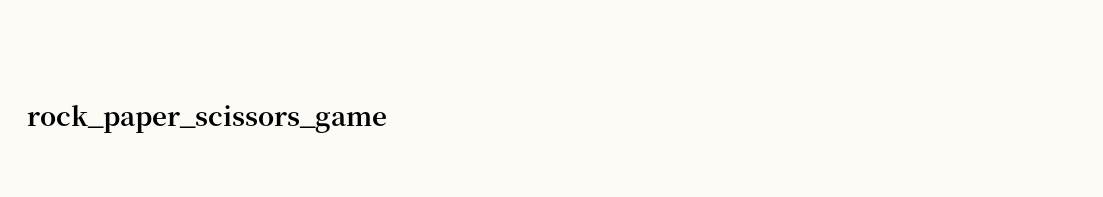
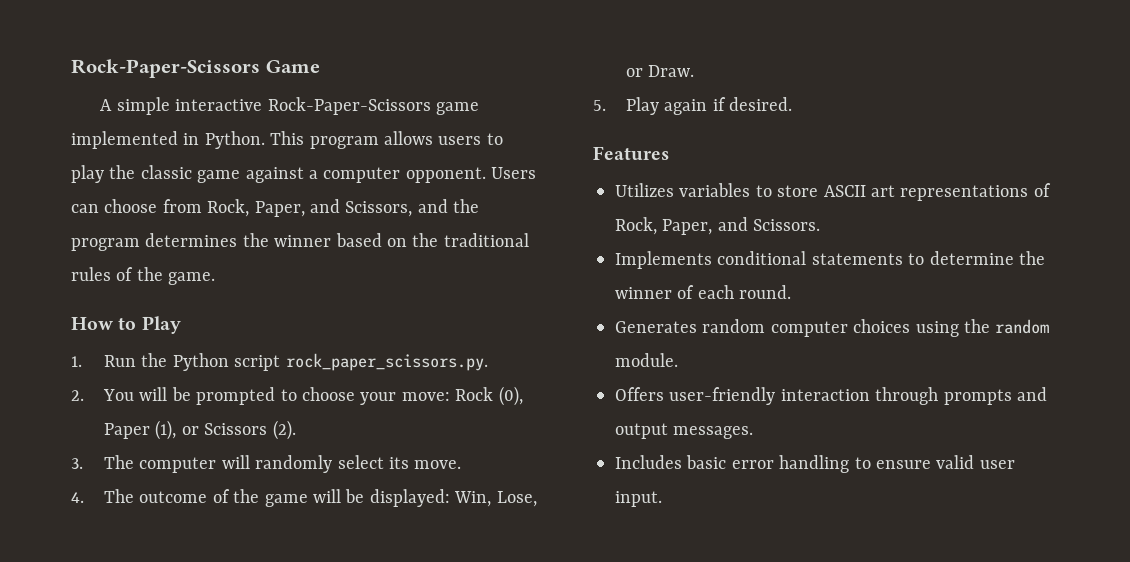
- rock_paper_scissors_game
+ Rock-Paper-Scissors Game
+ A simple interactive Rock-Paper-Scissors game implemented in Python. This program allows users to play the classic game against a computer opponent. Users can choose from Rock, Paper, and Scissors, and the program determines the winner based on the traditional rules of the game.
+ How to Play
+ 1. Run the Python script rock_paper_scissors.py.
+ 2. You will be prompted to choose your move: Rock (0), Paper (1), or Scissors (2).
+ 3. The computer will randomly select its move.
+ 4. The outcome of the game will be displayed: Win, Lose, or Draw.
+ 5. Play again if desired.
+ Features
+ Utilizes variables to store ASCII art representations of Rock, Paper, and Scissors.
+ Implements conditional statements to determine the winner of each round.
+ Generates random computer choices using the random module.
+ Offers user-friendly interaction through prompts and output messages.
+ Includes basic error handling to ensure valid user input.

